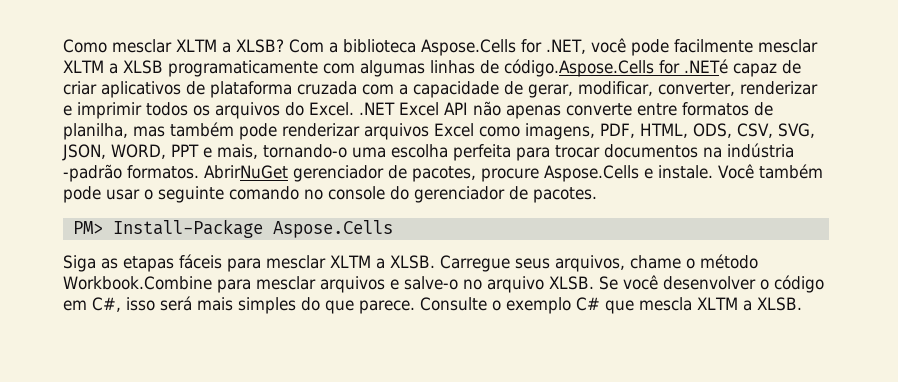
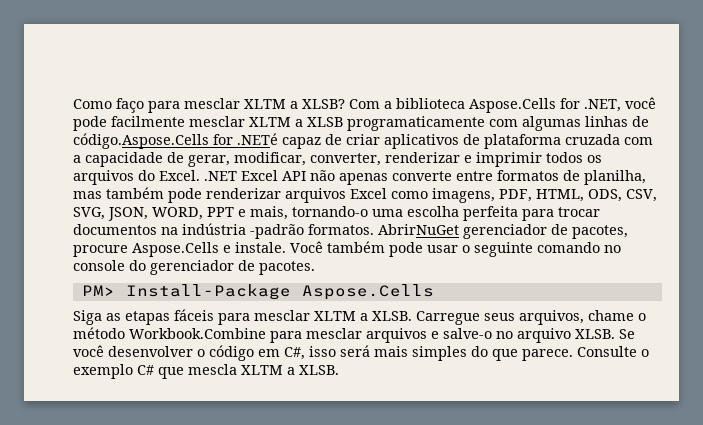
- Como mesclar XLTM a XLSB?
+ Como faço para mesclar XLTM a XLSB?

